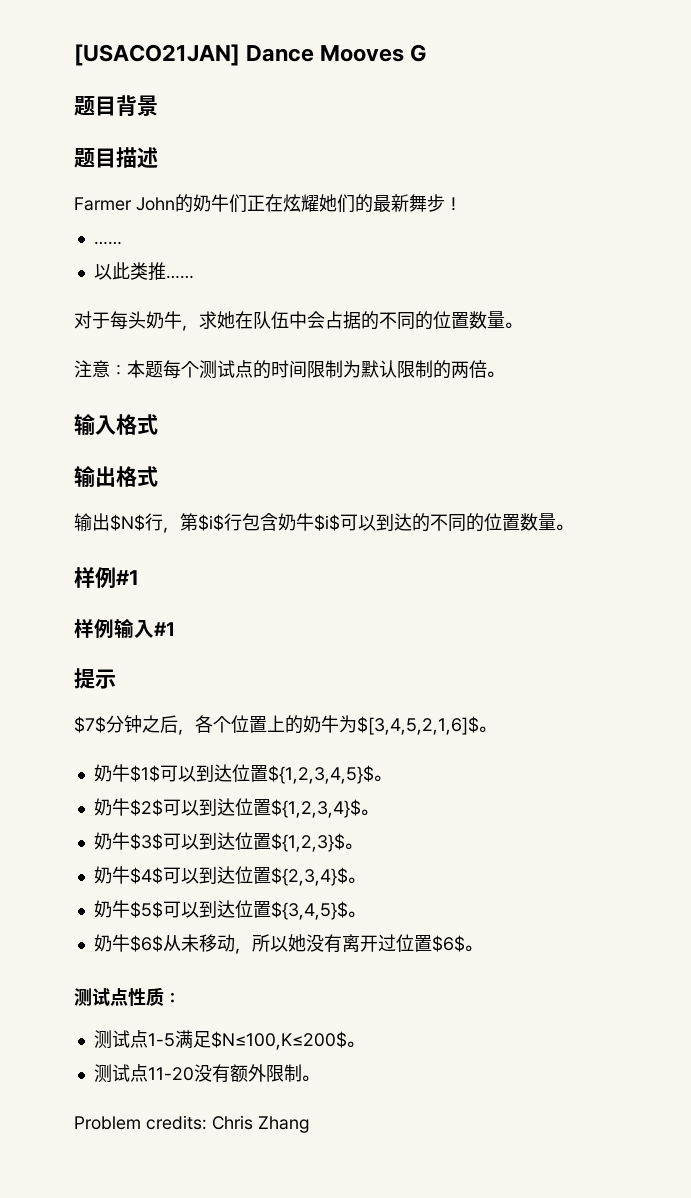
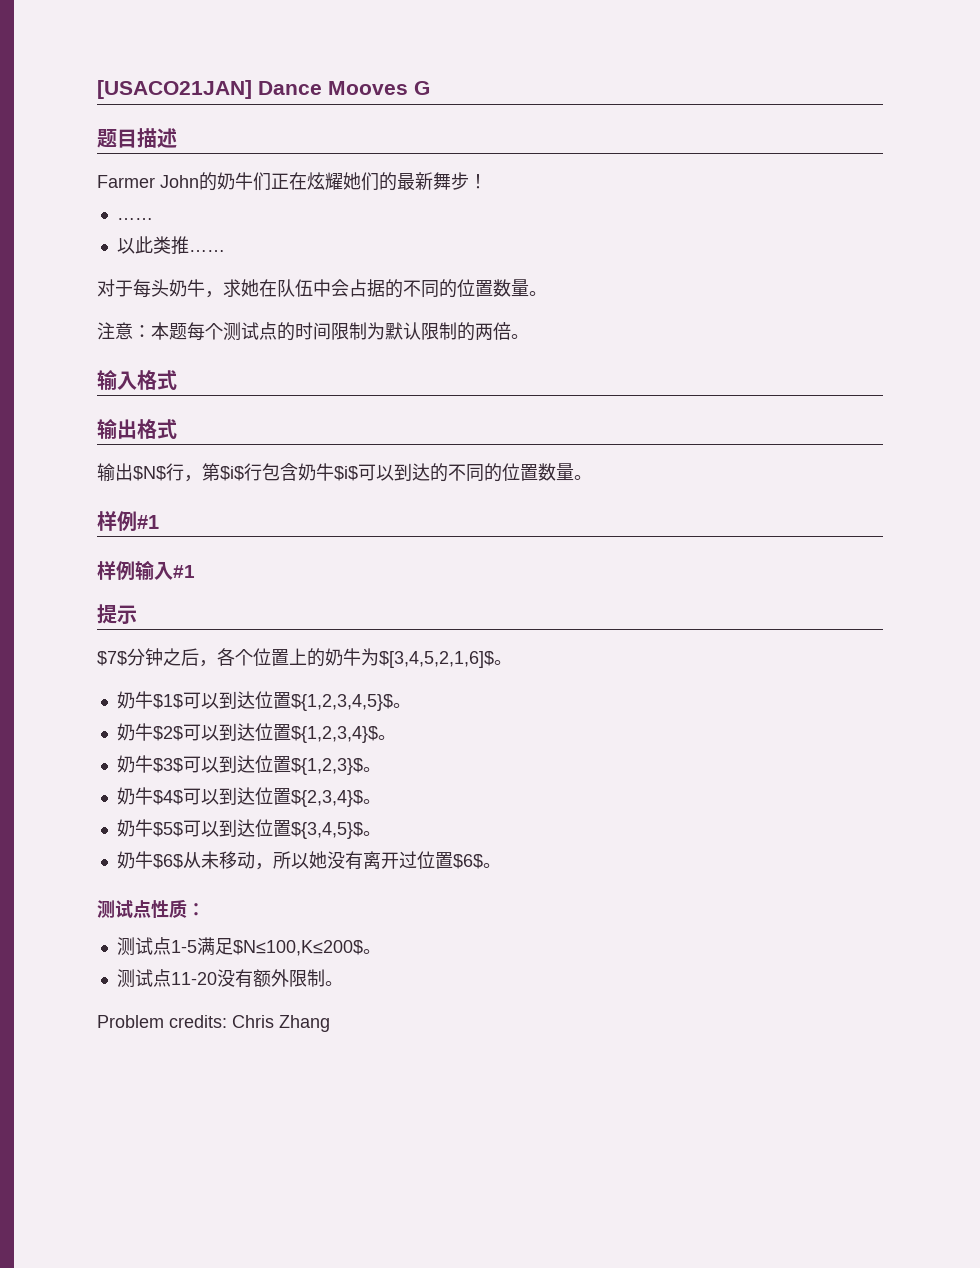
- 题目背景

